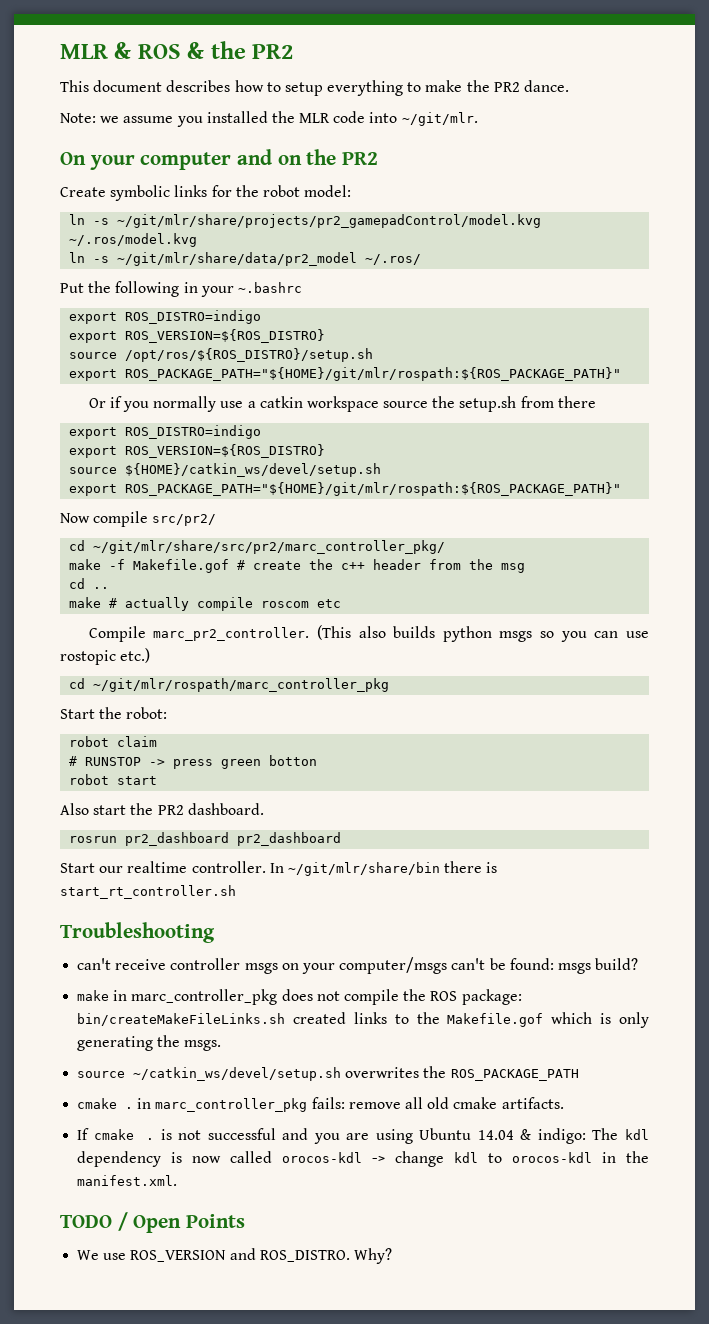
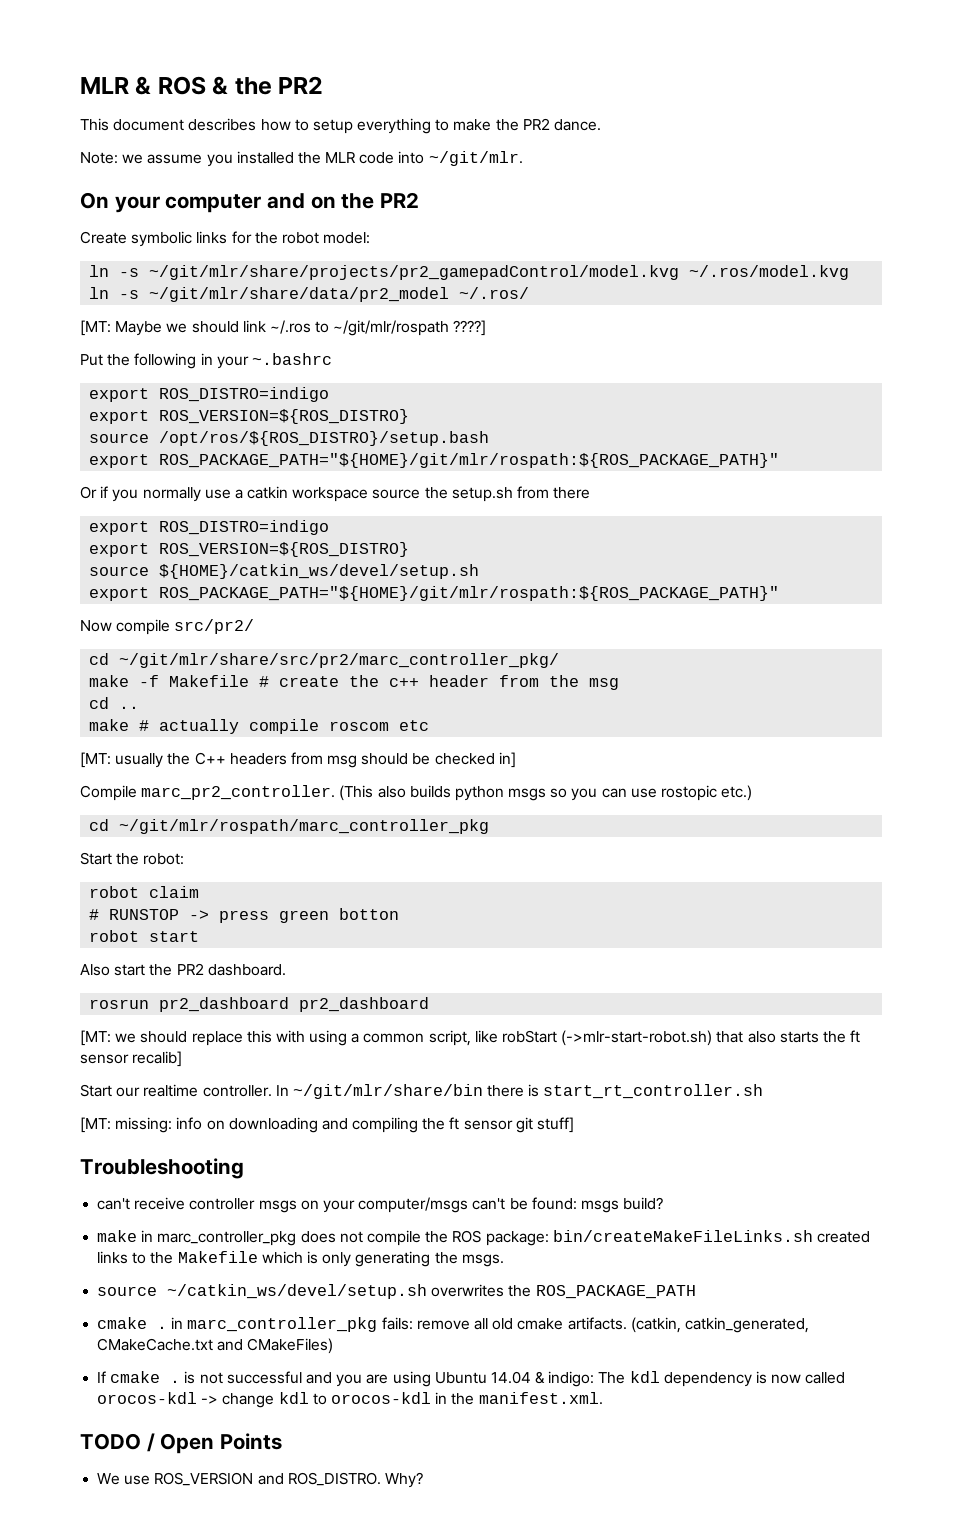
+ [MT: Maybe we should link ~/.ros to ~/git/mlr/rospath ????]
- source /opt/ros/${ROS_DISTRO}/setup.sh
+ source /opt/ros/${ROS_DISTRO}/setup.bash
- make -f Makefile.gof # create the c++ header from the msg
+ make -f Makefile # create the c++ header from the msg
+ [MT: usually the C++ headers from msg should be checked in]
+ [MT: we should replace this with using a common script, like robStart (->mlr-start-robot.sh) that also starts the ft sensor recalib]
+ [MT: missing: info on downloading and compiling the ft sensor git stuff]
- make in marc_controller_pkg does not compile the ROS package: bin/createMakeFileLinks.sh created links to the Makefile.gof which is only generating the msgs.
+ make in marc_controller_pkg does not compile the ROS package: bin/createMakeFileLinks.sh created links to the Makefile which is only generating the msgs.
+ (catkin, catkin_generated, CMakeCache.txt and CMakeFiles)

